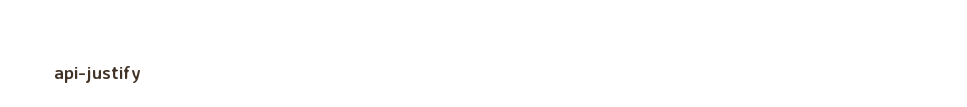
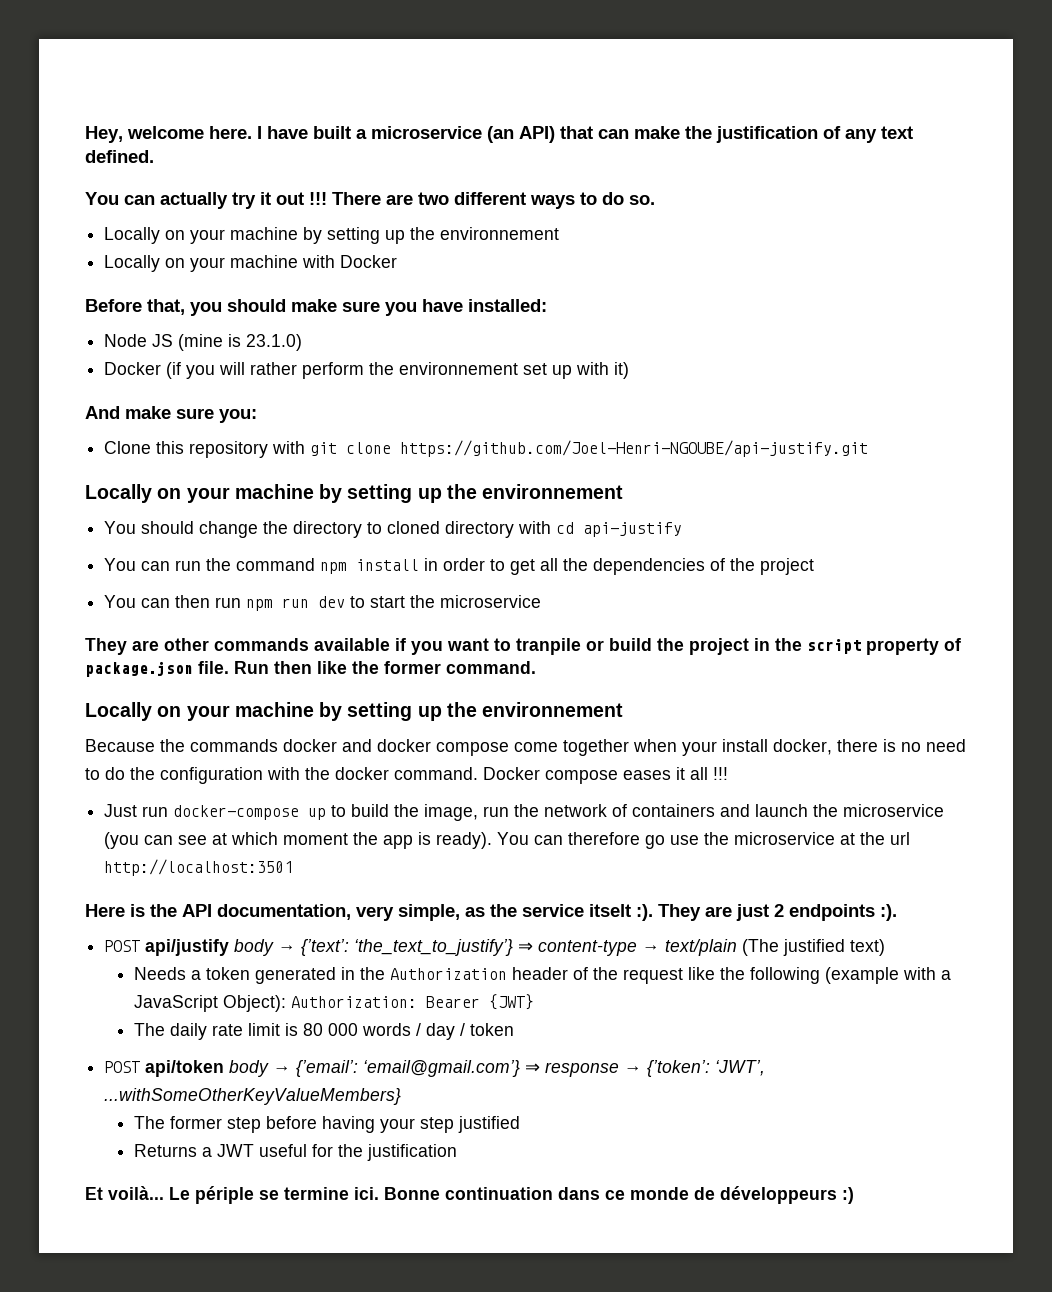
- api-justify
+ Hey, welcome here. I have built a microservice (an API) that can make the justification of any text defined.
+ You can actually try it out !!! There are two different ways to do so.
+ Locally on your machine by setting up the environnement
+ Locally on your machine with Docker
+ Before that, you should make sure you have installed:
+ Node JS (mine is 23.1.0)
+ Docker (if you will rather perform the environnement set up with it)
+ And make sure you:
+ Clone this repository with git clone https://github.com/Joel-Henri-NGOUBE/api-justify.git
+ Locally on your machine by setting up the environnement
+ You should change the directory to cloned directory with cd api-justify
+ You can run the command npm install in order to get all the dependencies of the project
+ You can then run npm run dev to start the microservice
+ They are other commands available if you want to tranpile or build the project in the script property of package.json file. Run then like the former command.
+ Locally on your machine by setting up the environnement
+ Because the commands docker and docker compose come together when your install docker, there is no need to do the configuration with the docker command. Docker compose eases it all !!!
+ Just run docker-compose up to build the image, run the network of containers and launch the microservice (you can see at which moment the app is ready). You can therefore go use the microservice at the url http://localhost:3501
+ Here is the API documentation, very simple, as the service itselt :). They are just 2 endpoints :).
+ POST api/justify body → {’text’: ‘the_text_to_justify’} ⇒ content-type → text/plain (The justified text)
+ Needs a token generated in the Authorization header of the request like the following (example with a JavaScript Object): Authorization: Bearer {JWT}
+ The daily rate limit is 80 000 words / day / token
+ POST api/token body → {’email’: ‘email@gmail.com’} ⇒ response → {’token’: ‘JWT’, ...withSomeOtherKeyValueMembers}
+ The former step before having your step justified
+ Returns a JWT useful for the justification
+ Et voilà... Le périple se termine ici. Bonne continuation dans ce monde de développeurs :)

